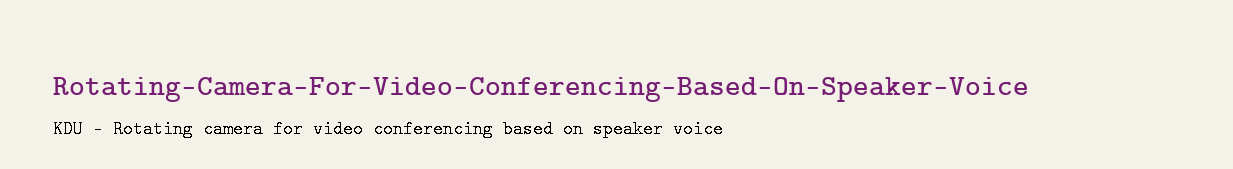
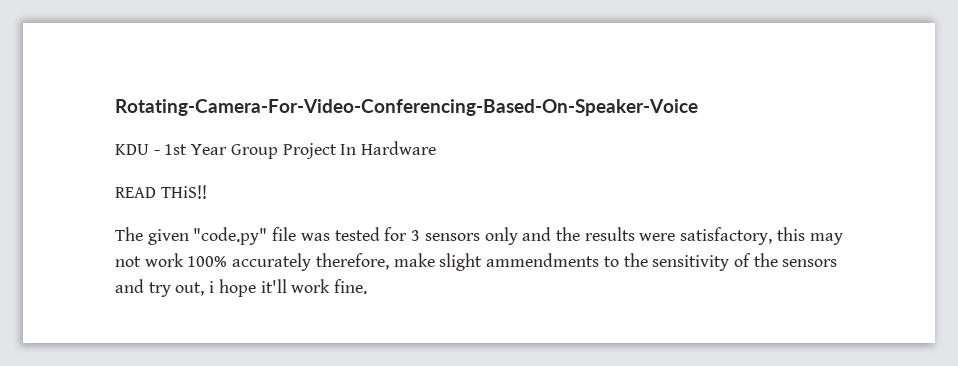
- KDU - Rotating camera for video conferencing based on speaker voice
+ KDU - 1st Year Group Project In Hardware
+ READ THiS!!
+ The given "code.py" file was tested for 3 sensors only and the results were satisfactory, this may not work 100% accurately therefore, make slight ammendments to the sensitivity of the sensors and try out, i hope it'll work fine.

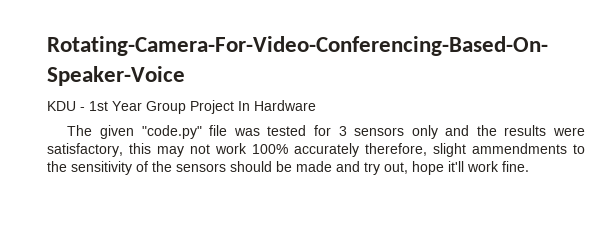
- READ THiS!!
- The given "code.py" file was tested for 3 sensors only and the results were satisfactory, this may not work 100% accurately therefore, make slight ammendments to the sensitivity of the sensors and try out, i hope it'll work fine.
+ The given "code.py" file was tested for 3 sensors only and the results were satisfactory, this may not work 100% accurately therefore, slight ammendments to the sensitivity of the sensors should be made and try out, hope it'll work fine.

